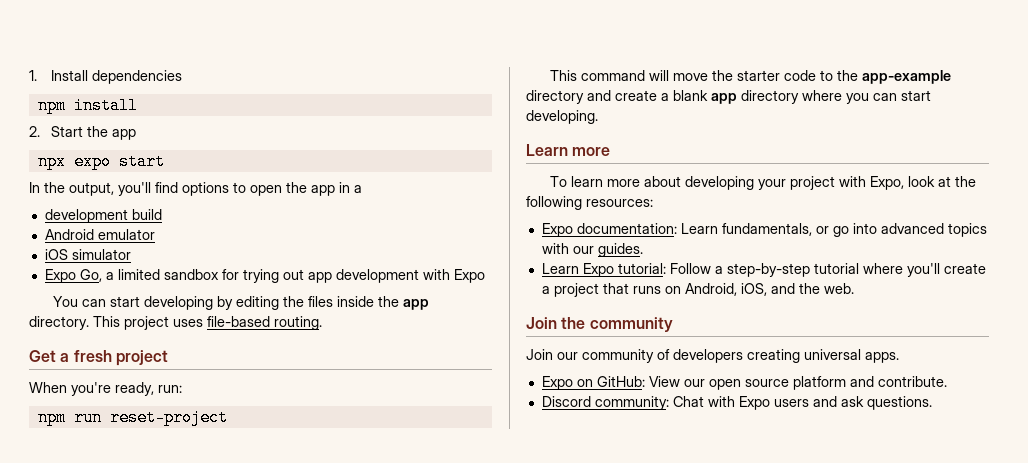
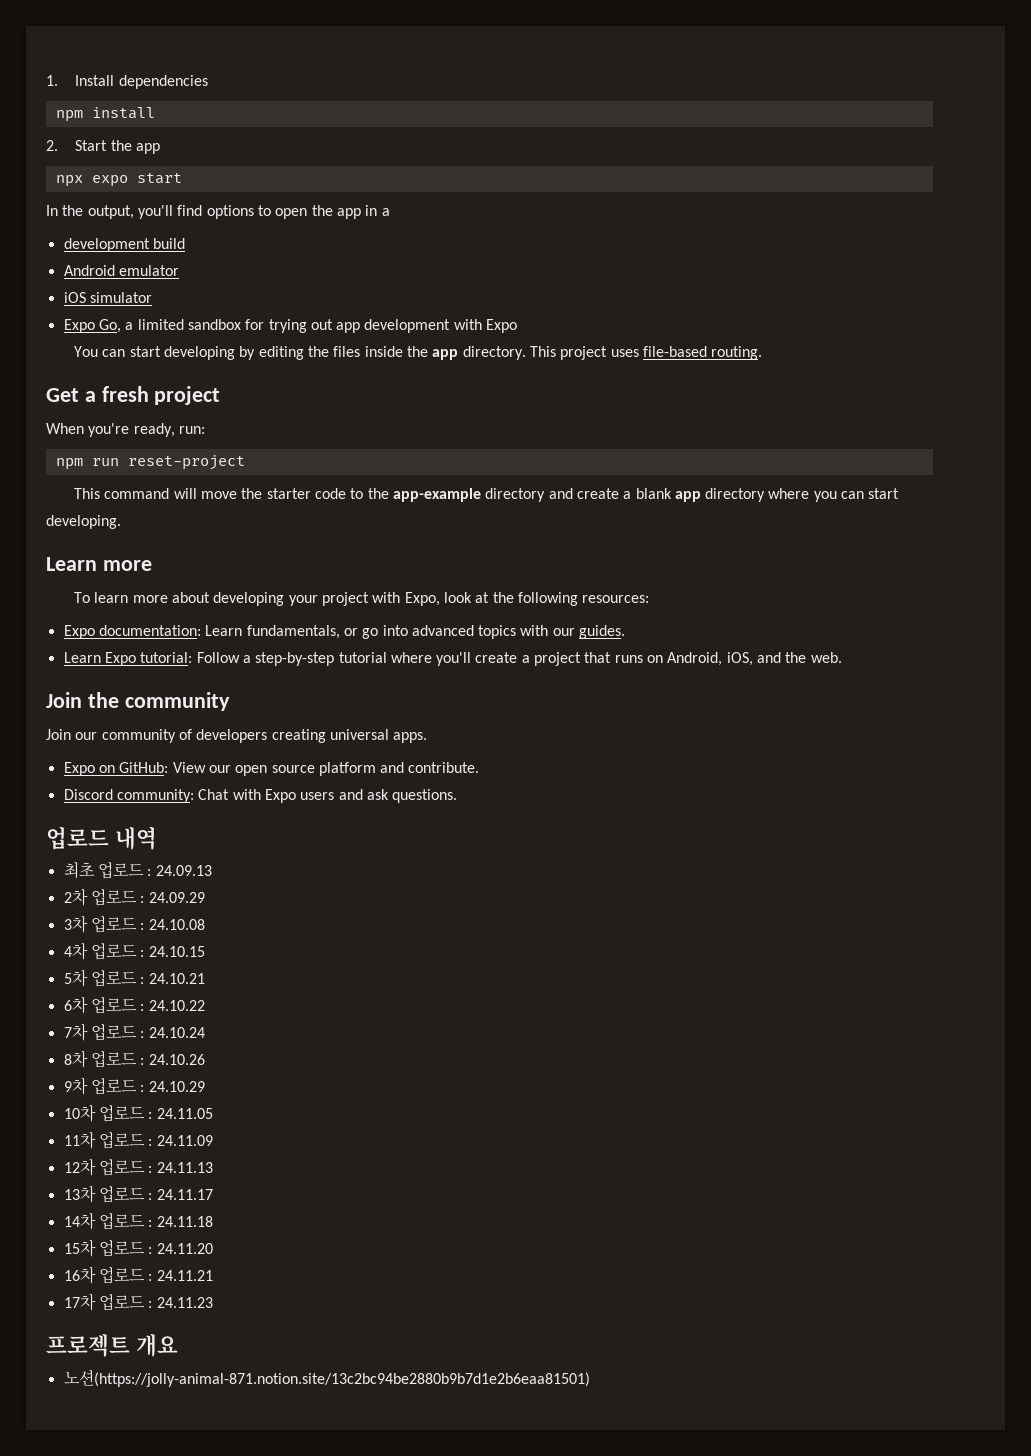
+ 업로드 내역
+ 최초 업로드 : 24.09.13
+ 2차 업로드 : 24.09.29
+ 3차 업로드 : 24.10.08
+ 4차 업로드 : 24.10.15
+ 5차 업로드 : 24.10.21
+ 6차 업로드 : 24.10.22
+ 7차 업로드 : 24.10.24
+ 8차 업로드 : 24.10.26
+ 9차 업로드 : 24.10.29
+ 10차 업로드 : 24.11.05
+ 11차 업로드 : 24.11.09
+ 12차 업로드 : 24.11.13
+ 13차 업로드 : 24.11.17
+ 14차 업로드 : 24.11.18
+ 15차 업로드 : 24.11.20
+ 16차 업로드 : 24.11.21
+ 17차 업로드 : 24.11.23
+ 프로젝트 개요
+ 노션(https://jolly-animal-871.notion.site/13c2bc94be2880b9b7d1e2b6eaa81501)

